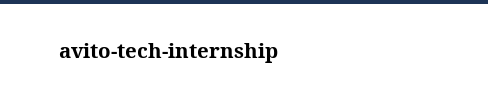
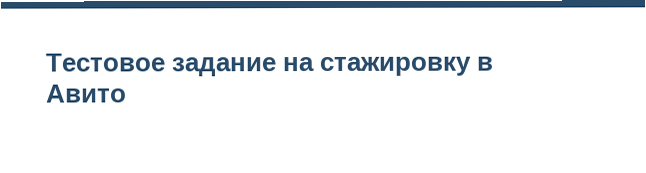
- avito-tech-internship
+ Тестовое задание на стажировку в Авито

